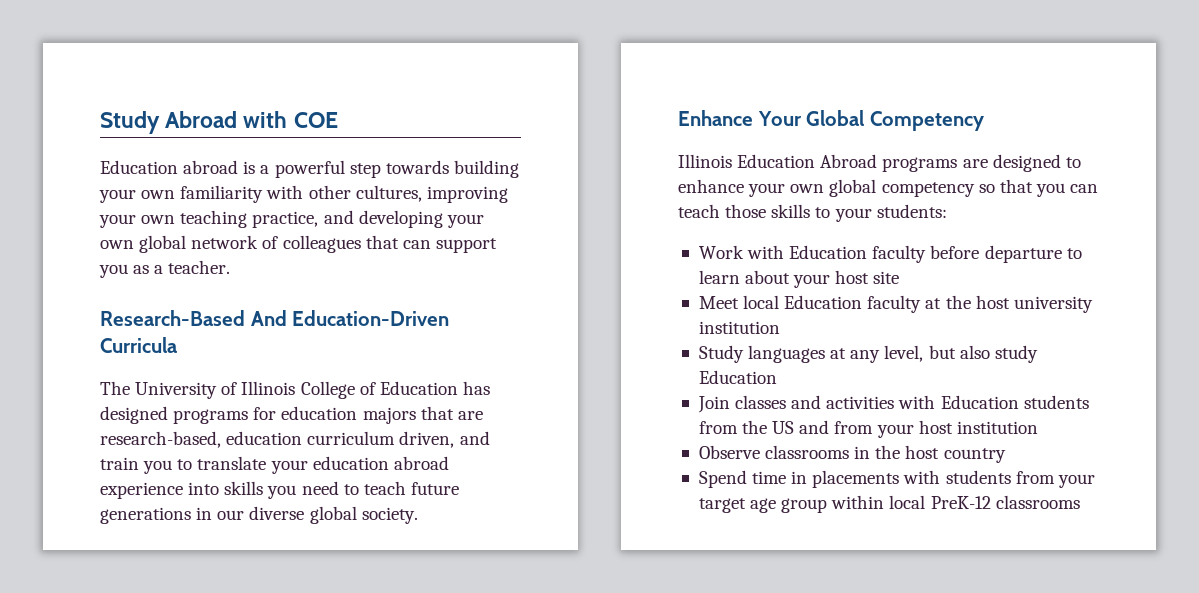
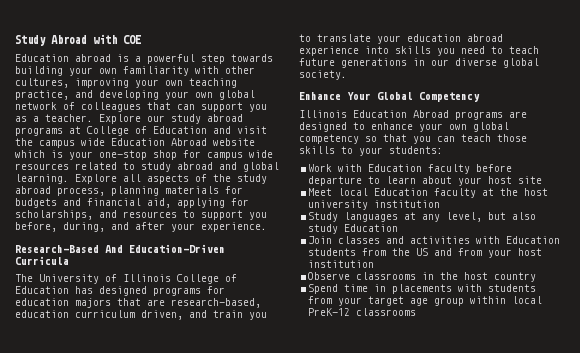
+ Explore our study abroad programs at College of Education and visit the campus wide Education Abroad website which is your one-stop shop for campus wide resources related to study abroad and global learning. Explore all aspects of the study abroad process, planning materials for budgets and financial aid, applying for scholarships, and resources to support you before, during, and after your experience.

